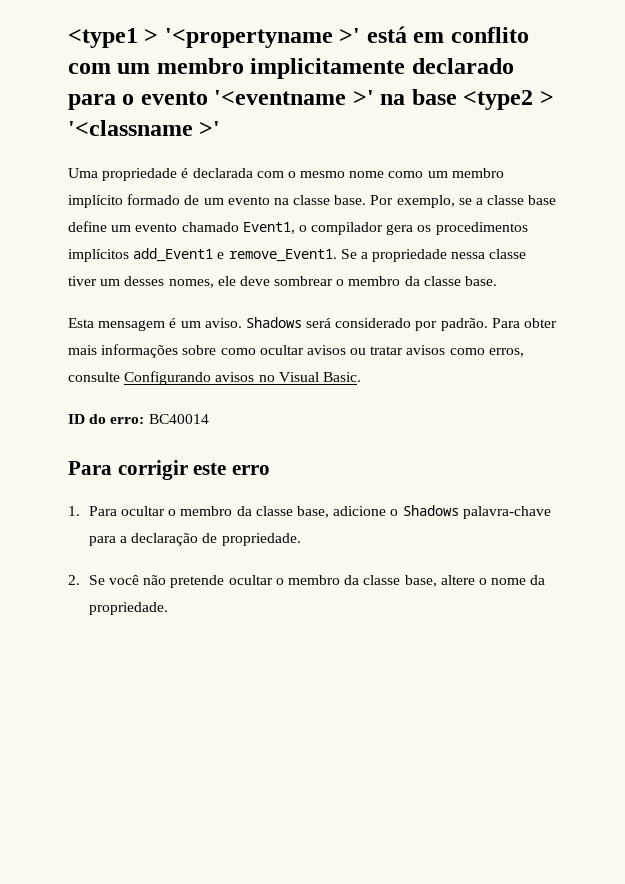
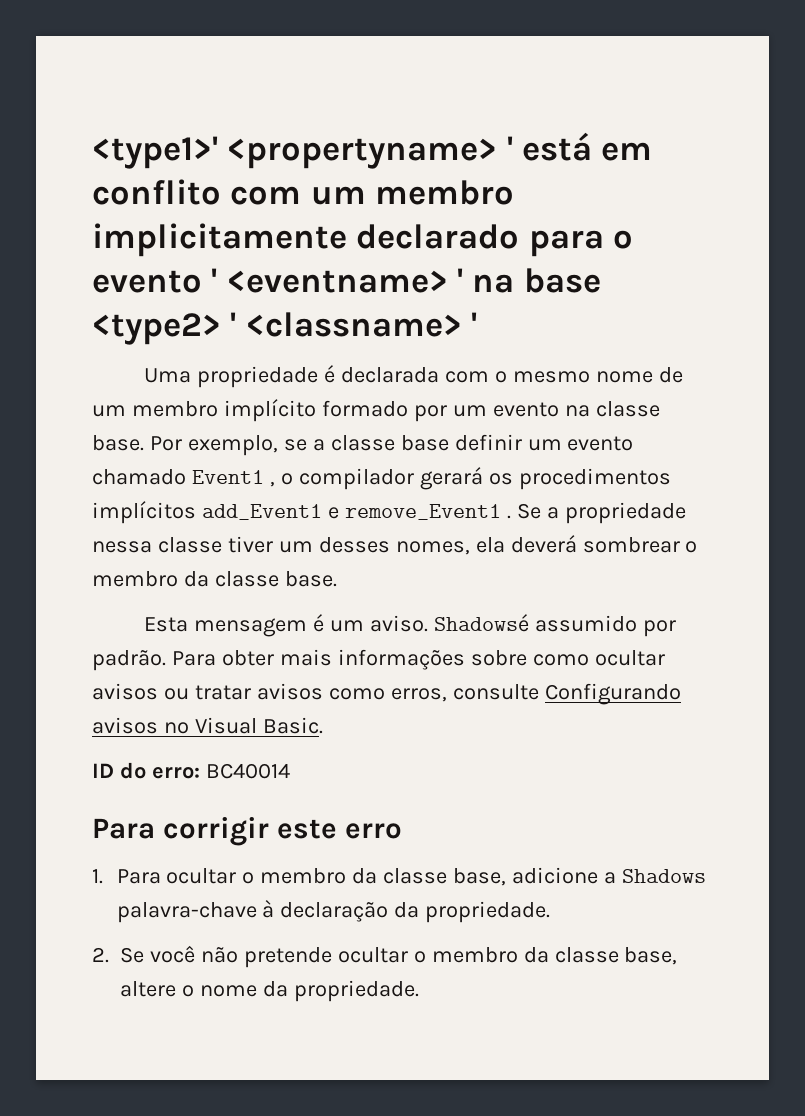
- <type1 > '<propertyname >' está em conflito com um membro implicitamente declarado para o evento '<eventname >' na base <type2 > '<classname >'
+ <type1>' <propertyname> ' está em conflito com um membro implicitamente declarado para o evento ' <eventname> ' na base <type2> ' <classname> '
- Uma propriedade é declarada com o mesmo nome como um membro implícito formado de um evento na classe base.
+ Uma propriedade é declarada com o mesmo nome de um membro implícito formado por um evento na classe base.
- Por exemplo, se a classe base define um evento chamado Event1, o compilador gera os procedimentos implícitos add_Event1 e remove_Event1.
+ Por exemplo, se a classe base definir um evento chamado Event1 , o compilador gerará os procedimentos implícitos add_Event1 e remove_Event1 .
- Se a propriedade nessa classe tiver um desses nomes, ele deve sombrear o membro da classe base.
+ Se a propriedade nessa classe tiver um desses nomes, ela deverá sombrear o membro da classe base.
- Shadows será considerado por padrão.
+ Shadowsé assumido por padrão.
- 1. Para ocultar o membro da classe base, adicione o Shadows palavra-chave para a declaração de propriedade.
+ 1. Para ocultar o membro da classe base, adicione a Shadows palavra-chave à declaração da propriedade.

